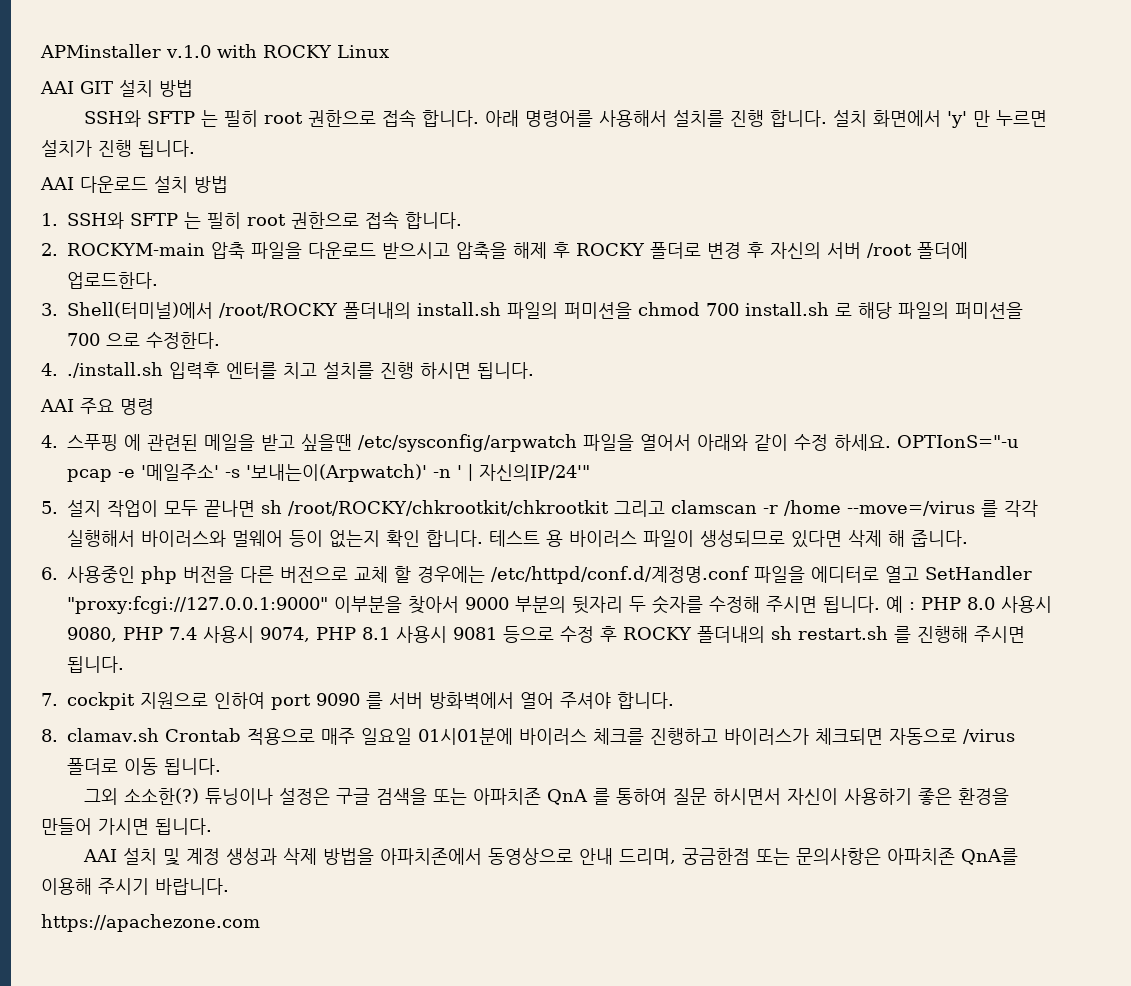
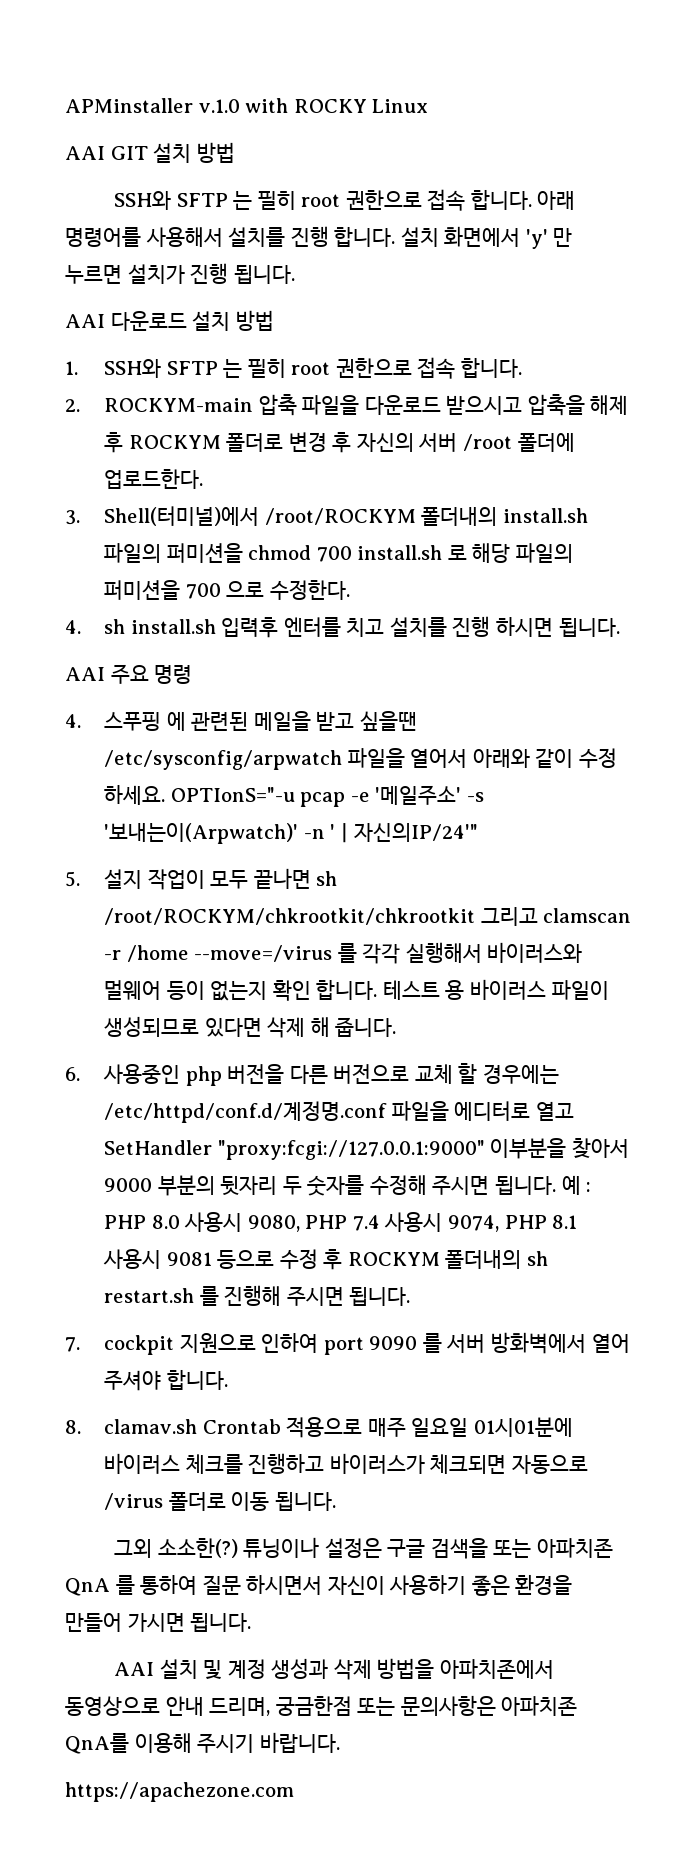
- 2. ROCKYM-main 압축 파일을 다운로드 받으시고 압축을 해제 후 ROCKY 폴더로 변경 후 자신의 서버 /root 폴더에 업로드한다.
+ 2. ROCKYM-main 압축 파일을 다운로드 받으시고 압축을 해제 후 ROCKYM 폴더로 변경 후 자신의 서버 /root 폴더에 업로드한다.
- 3. Shell(터미널)에서 /root/ROCKY 폴더내의 install.sh 파일의 퍼미션을 chmod 700 install.sh 로 해당 파일의 퍼미션을 700 으로 수정한다.
+ 3. Shell(터미널)에서 /root/ROCKYM 폴더내의 install.sh 파일의 퍼미션을 chmod 700 install.sh 로 해당 파일의 퍼미션을 700 으로 수정한다.
- 4. ./install.sh 입력후 엔터를 치고 설치를 진행 하시면 됩니다.
+ 4. sh install.sh 입력후 엔터를 치고 설치를 진행 하시면 됩니다.
- 5. 설지 작업이 모두 끝나면 sh /root/ROCKY/chkrootkit/chkrootkit 그리고 clamscan -r /home --move=/virus 를 각각 실행해서 바이러스와 멀웨어 등이 없는지 확인 합니다.
+ 5. 설지 작업이 모두 끝나면 sh /root/ROCKYM/chkrootkit/chkrootkit 그리고 clamscan -r /home --move=/virus 를 각각 실행해서 바이러스와 멀웨어 등이 없는지 확인 합니다.
- 예 : PHP 8.0 사용시 9080, PHP 7.4 사용시 9074, PHP 8.1 사용시 9081 등으로 수정 후 ROCKY 폴더내의 sh restart.sh 를 진행해 주시면 됩니다.
+ 예 : PHP 8.0 사용시 9080, PHP 7.4 사용시 9074, PHP 8.1 사용시 9081 등으로 수정 후 ROCKYM 폴더내의 sh restart.sh 를 진행해 주시면 됩니다.

